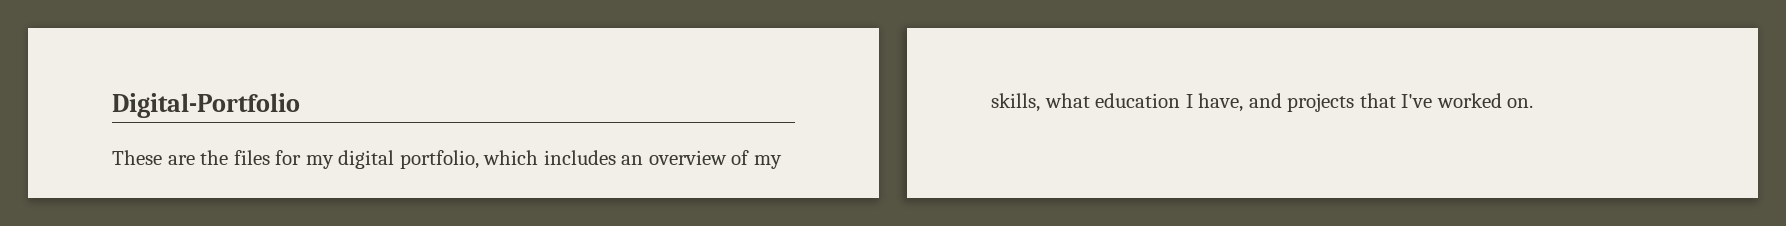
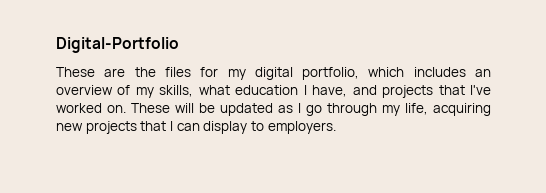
+ These will be updated as I go through my life, acquiring new projects that I can display to employers.

